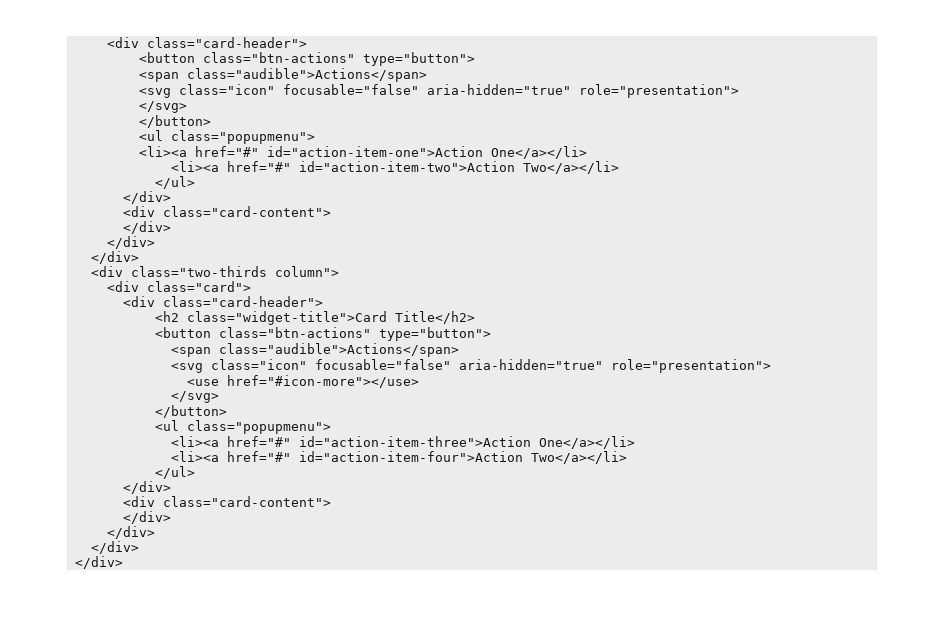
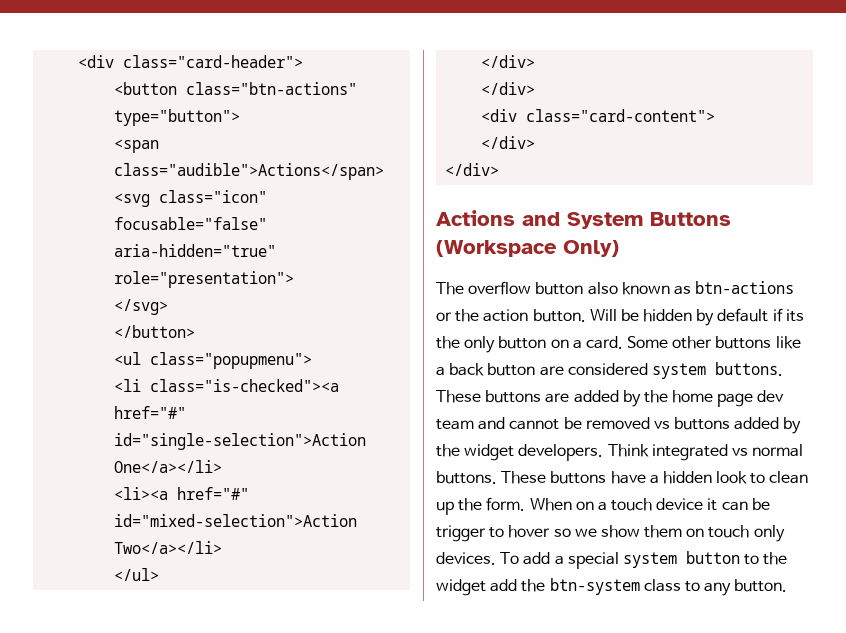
- <li><a href="#" id="action-item-one">Action One</a></li>
- <li><a href="#" id="action-item-two">Action Two</a></li>
+ <li class="is-checked"><a href="#" id="single-selection">Action One</a></li>
+ <li><a href="#" id="mixed-selection">Action Two</a></li>
  </ul>
+ </div>
  </div>
  <div class="card-content">
  </div>
  </div>
- </div>
- <div class="two-thirds column">
- <div class="card">
- <div class="card-header">
- <h2 class="widget-title">Card Title</h2>
- <button class="btn-actions" type="button">
- <span class="audible">Actions</span>
- <svg class="icon" focusable="false" aria-hidden="true" role="presentation">
- <use href="#icon-more"></use>
- </svg>
- </button>
- <ul class="popupmenu">
- <li><a href="#" id="action-item-three">Action One</a></li>
- <li><a href="#" id="action-item-four">Action Two</a></li>
- </ul>
- </div>
- <div class="card-content">
- </div>
- </div>
- </div>
- </div>
+ Actions and System Buttons (Workspace Only)
+ The overflow button also known as btn-actions or the action button. Will be hidden by default if its the only button on a card. Some other buttons like a back button are considered system buttons. These buttons are added by the home page dev team and cannot be removed vs buttons added by the widget developers. Think integrated vs normal buttons. These buttons have a hidden look to clean up the form. When on a touch device it can be trigger to hover so we show them on touch only devices. To add a special system button to the widget add the btn-system class to any button.

